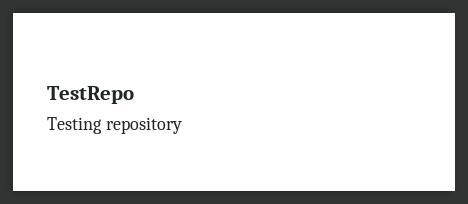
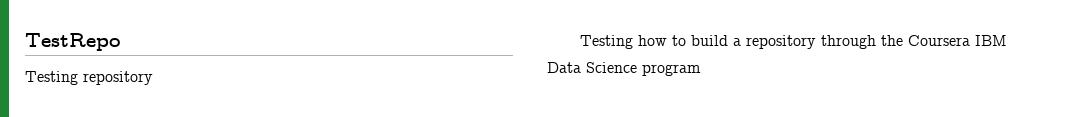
+ Testing how to build a repository through the Coursera IBM Data Science program

